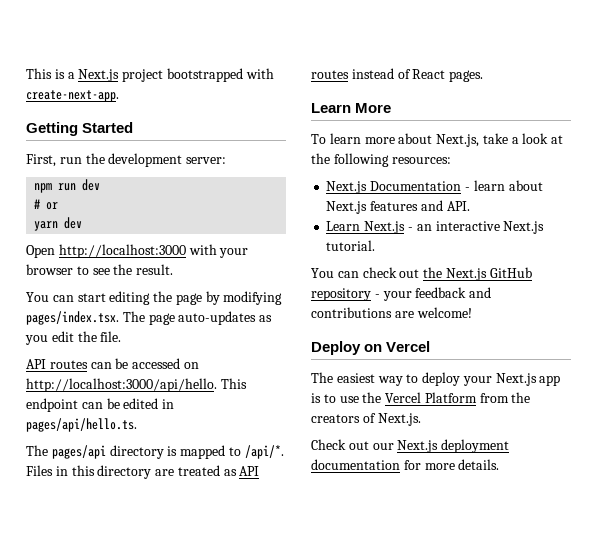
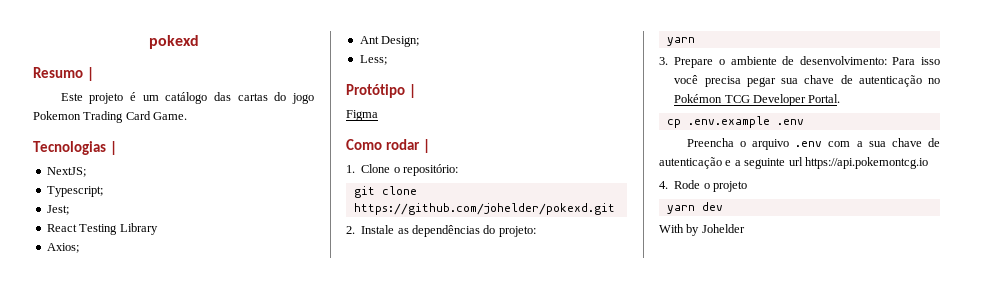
- This is a Next.js project bootstrapped with create-next-app.
- Getting Started
- First, run the development server:
- npm run dev
- # or
+ pokexd
+ Resumo |
+ Este projeto é um catálogo das cartas do jogo Pokemon Trading Card Game.
+ Tecnologias |
+ NextJS;
+ Typescript;
+ Jest;
+ React Testing Library
+ Axios;
+ Ant Design;
+ Less;
+ Protótipo |
+ Figma
+ Como rodar |
+ 1. Clone o repositório:
+ git clone https://github.com/johelder/pokexd.git
+ 2. Instale as dependências do projeto:
+ yarn
+ 3. Prepare o ambiente de desenvolvimento: Para isso você precisa pegar sua chave de autenticação no Pokémon TCG Developer Portal.
+ cp .env.example .env
+ Preencha o arquivo .env com a sua chave de autenticação e a seguinte url https://api.pokemontcg.io
+ 4. Rode o projeto
  yarn dev
- Open http://localhost:3000 with your browser to see the result.
- You can start editing the page by modifying pages/index.tsx. The page auto-updates as you edit the file.
- API routes can be accessed on http://localhost:3000/api/hello. This endpoint can be edited in pages/api/hello.ts.
- The pages/api directory is mapped to /api/*. Files in this directory are treated as API routes instead of React pages.
- Learn More
- To learn more about Next.js, take a look at the following resources:
- Next.js Documentation - learn about Next.js features and API.
- Learn Next.js - an interactive Next.js tutorial.
- You can check out the Next.js GitHub repository - your feedback and contributions are welcome!
- Deploy on Vercel
- The easiest way to deploy your Next.js app is to use the Vercel Platform from the creators of Next.js.
- Check out our Next.js deployment documentation for more details.
+ With by Johelder

